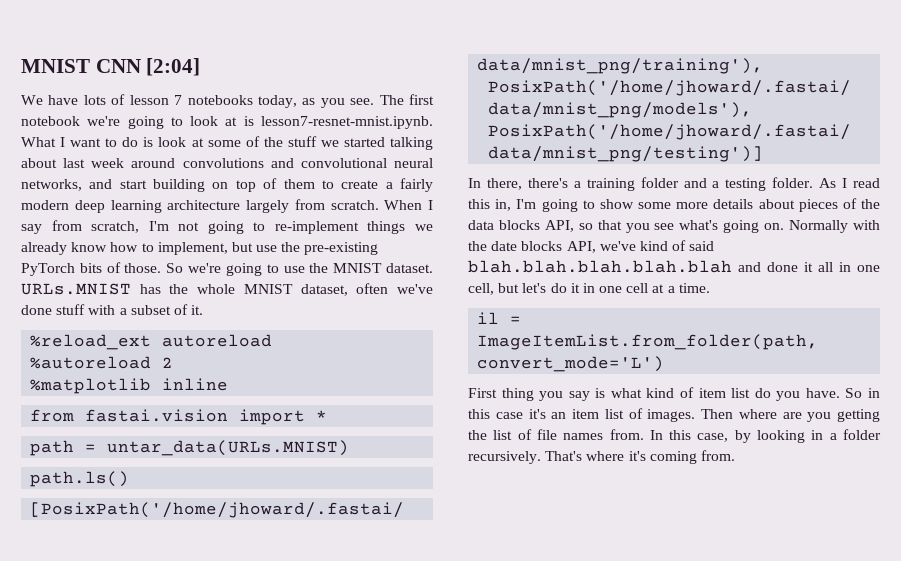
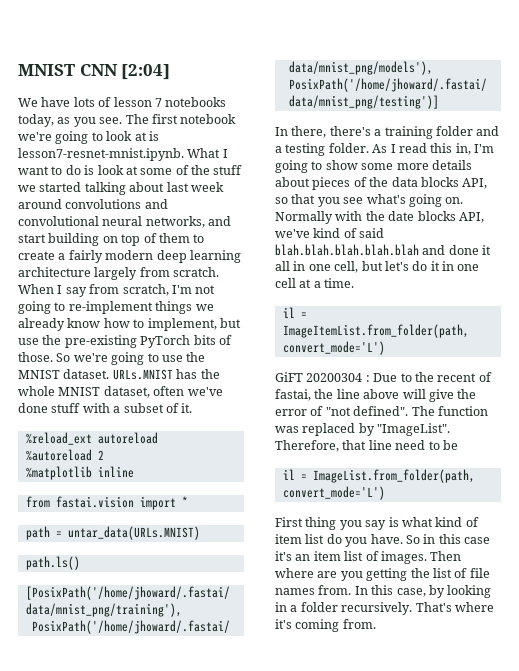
+ GiFT 20200304 : Due to the recent of fastai, the line above will give the error of "not defined". The function was replaced by "ImageList". Therefore, that line need to be
+ il = ImageList.from_folder(path, convert_mode='L')

